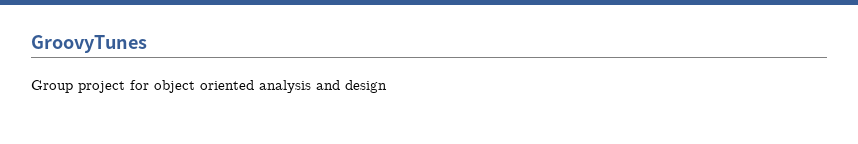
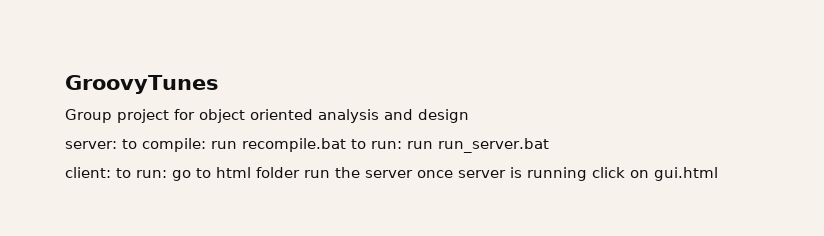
+ server: to compile: run recompile.bat to run: run run_server.bat
+ client: to run: go to html folder run the server once server is running click on gui.html

